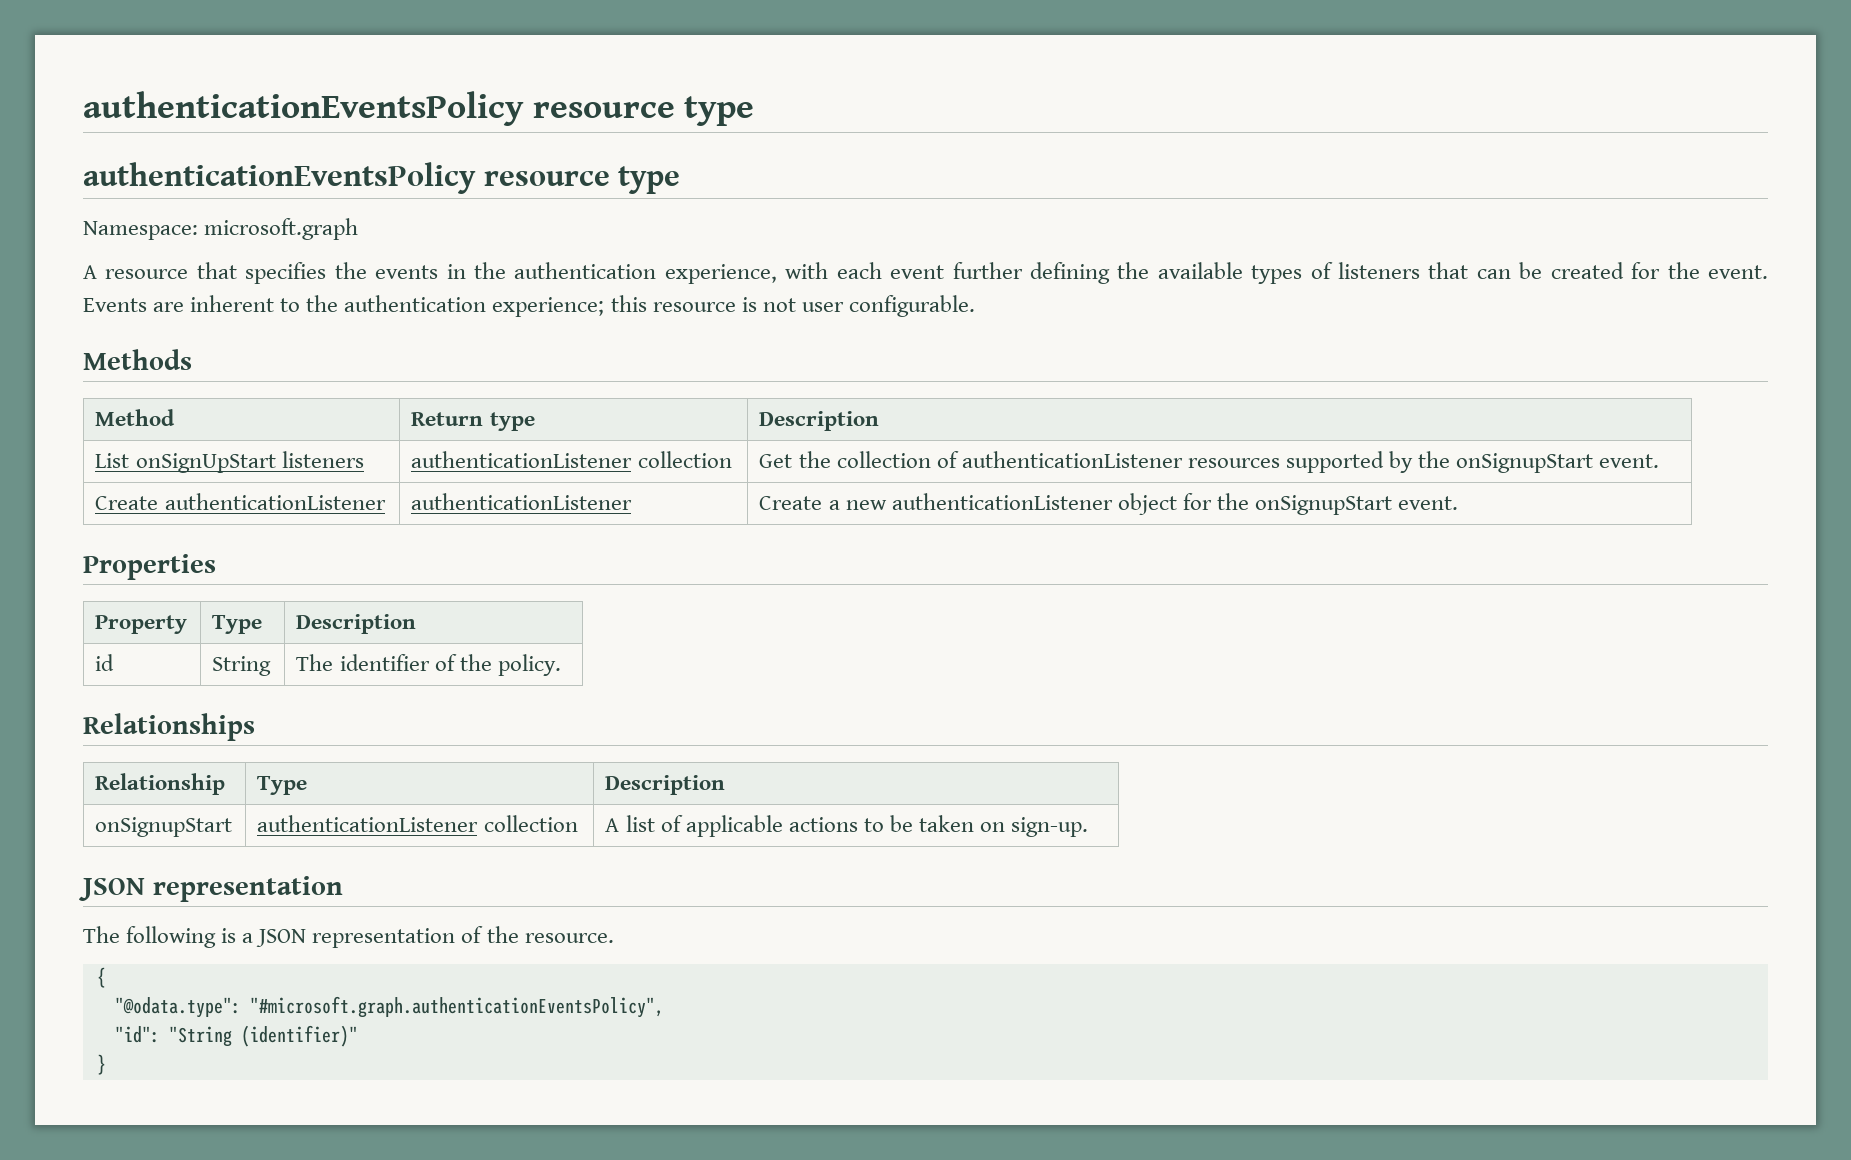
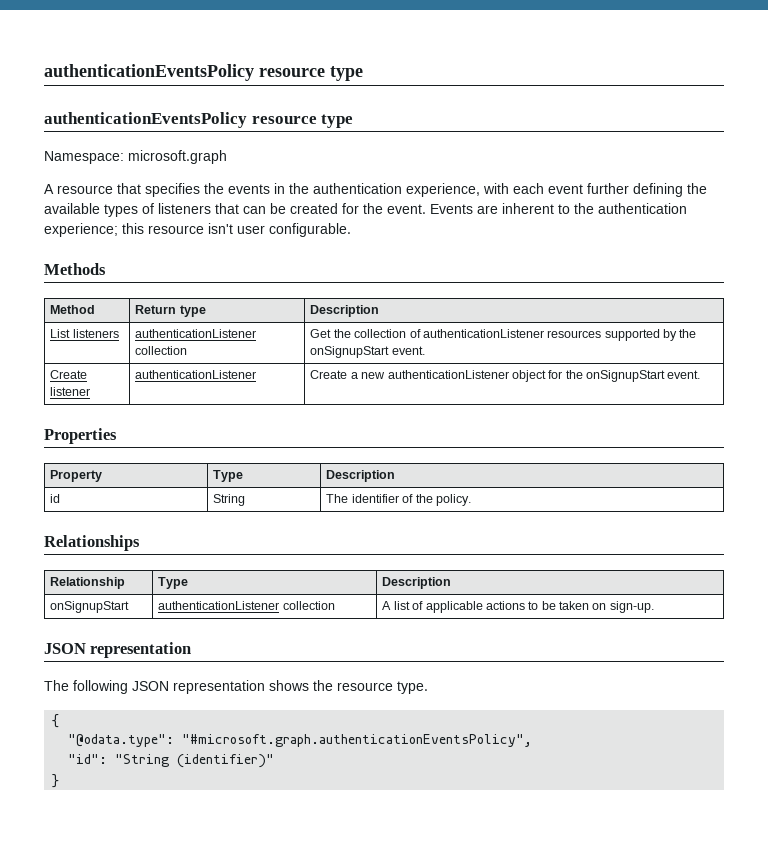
- Events are inherent to the authentication experience; this resource is not user configurable.
+ Events are inherent to the authentication experience; this resource isn't user configurable.
- List onSignUpStart listeners | authenticationListener collection | Get the collection of authenticationListener resources supported by the onSignupStart event.
+ List listeners | authenticationListener collection | Get the collection of authenticationListener resources supported by the onSignupStart event.
- Create authenticationListener | authenticationListener | Create a new authenticationListener object for the onSignupStart event.
+ Create listener | authenticationListener | Create a new authenticationListener object for the onSignupStart event.
- The following is a JSON representation of the resource.
+ The following JSON representation shows the resource type.

